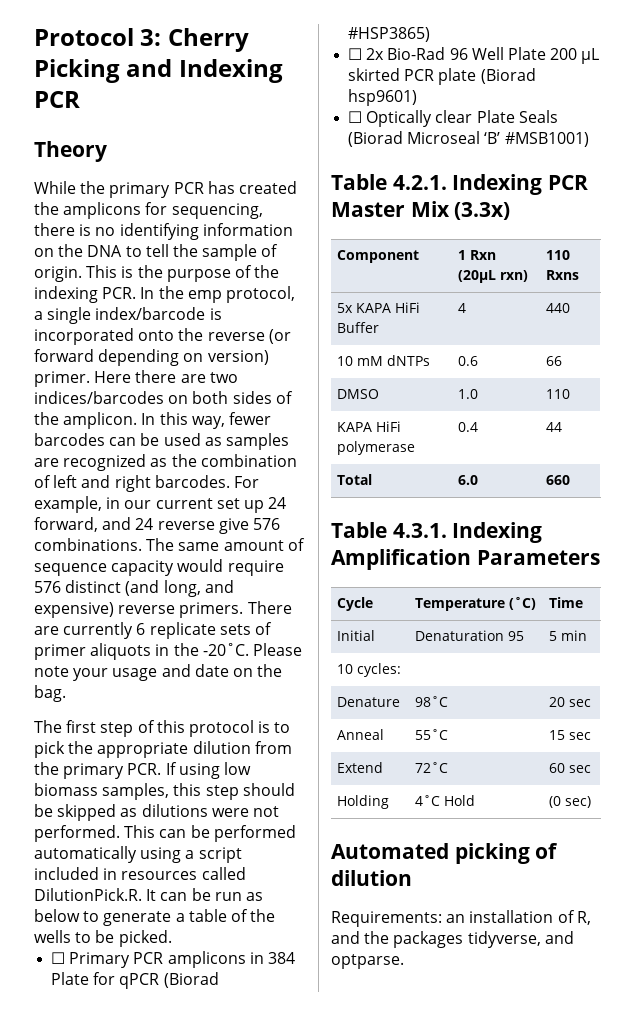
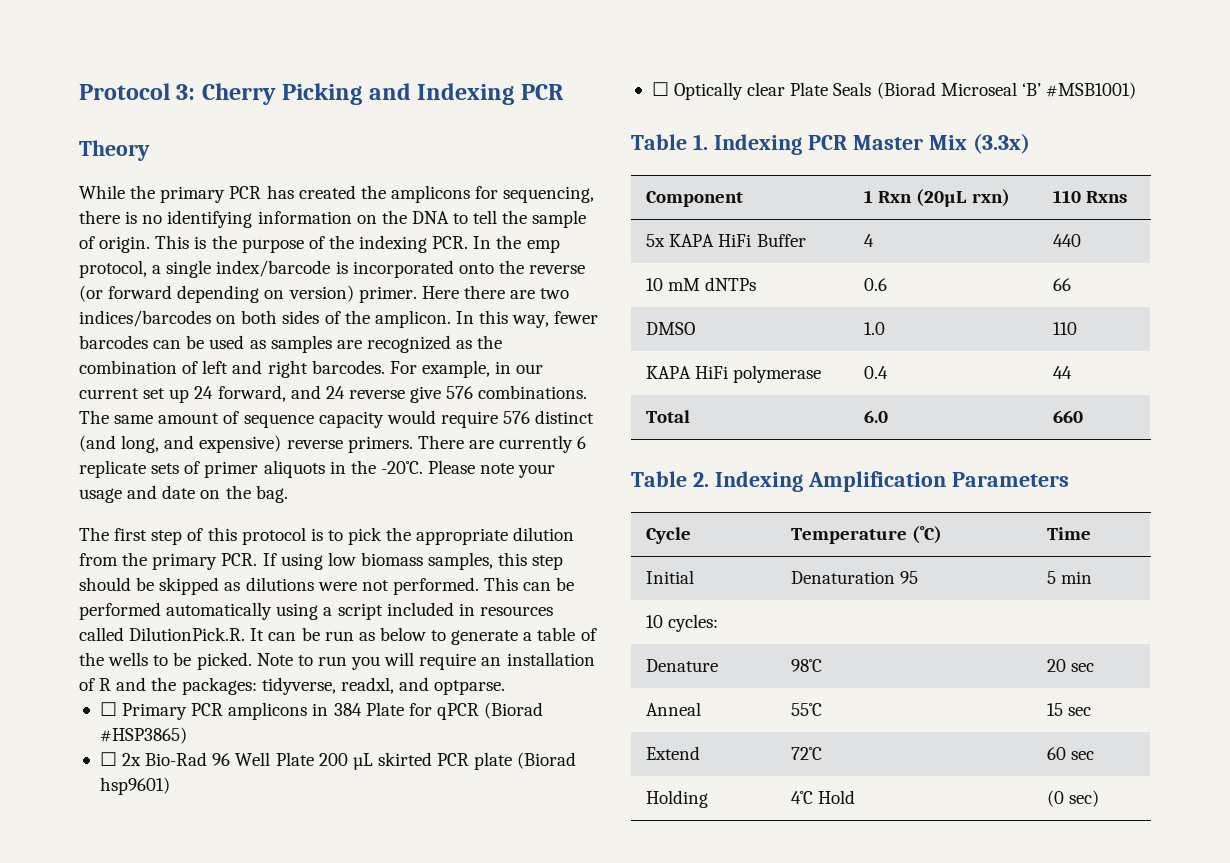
+ Note to run you will require an installation of R and the packages: tidyverse, readxl, and optparse.
- Table 4.2.1. Indexing PCR Master Mix (3.3x)
+ Table 1. Indexing PCR Master Mix (3.3x)
- Table 4.3.1. Indexing Amplification Parameters
+ Table 2. Indexing Amplification Parameters
- Automated picking of dilution
- Requirements: an installation of R, and the packages tidyverse, and optparse.

